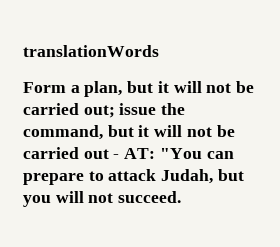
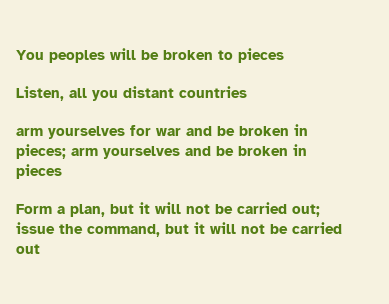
- translationWords
+ You peoples will be broken to pieces
+ Listen, all you distant countries
+ arm yourselves for war and be broken in pieces; arm yourselves and be broken in pieces
- Form a plan, but it will not be carried out; issue the command, but it will not be carried out - AT: "You can prepare to attack Judah, but you will not succeed.
+ Form a plan, but it will not be carried out; issue the command, but it will not be carried out

